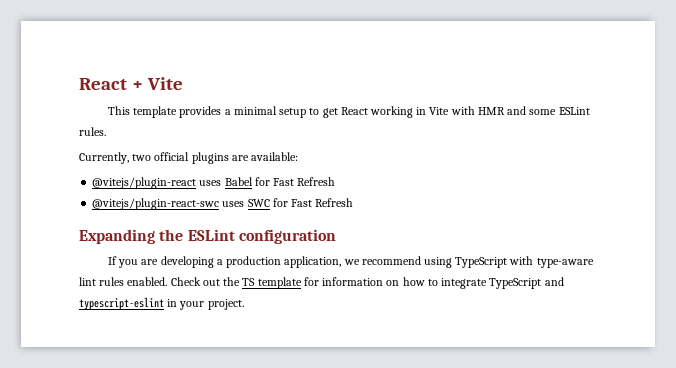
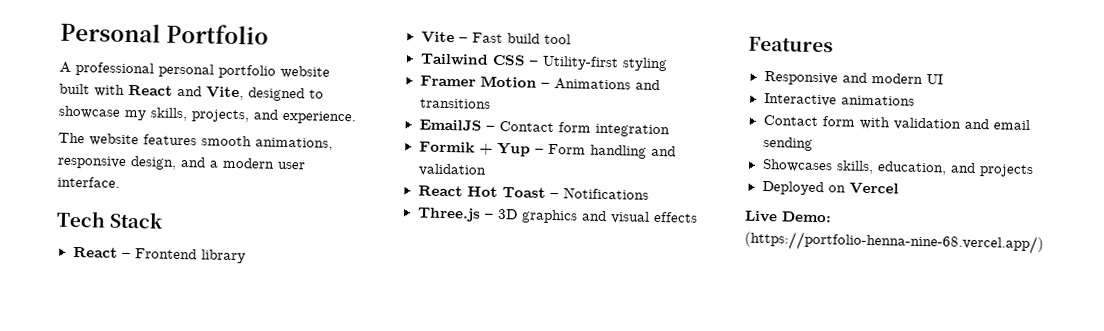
- React + Vite
- This template provides a minimal setup to get React working in Vite with HMR and some ESLint rules.
- Currently, two official plugins are available:
- @vitejs/plugin-react uses Babel for Fast Refresh
- @vitejs/plugin-react-swc uses SWC for Fast Refresh
- Expanding the ESLint configuration
- If you are developing a production application, we recommend using TypeScript with type-aware lint rules enabled. Check out the TS template for information on how to integrate TypeScript and typescript-eslint in your project.
+ Personal Portfolio
+ A professional personal portfolio website built with React and Vite, designed to showcase my skills, projects, and experience.
+ The website features smooth animations, responsive design, and a modern user interface.
+ Tech Stack
+ React – Frontend library
+ Vite – Fast build tool
+ Tailwind CSS – Utility-first styling
+ Framer Motion – Animations and transitions
+ EmailJS – Contact form integration
+ Formik + Yup – Form handling and validation
+ React Hot Toast – Notifications
+ Three.js – 3D graphics and visual effects
+ Features
+ Responsive and modern UI
+ Interactive animations
+ Contact form with validation and email sending
+ Showcases skills, education, and projects
+ Deployed on Vercel
+ Live Demo: (https://portfolio-henna-nine-68.vercel.app/)

